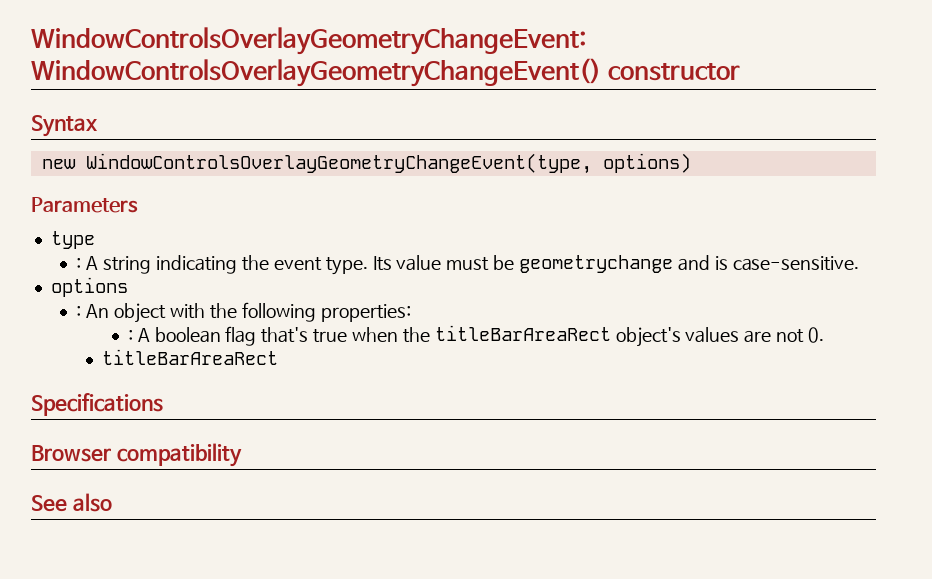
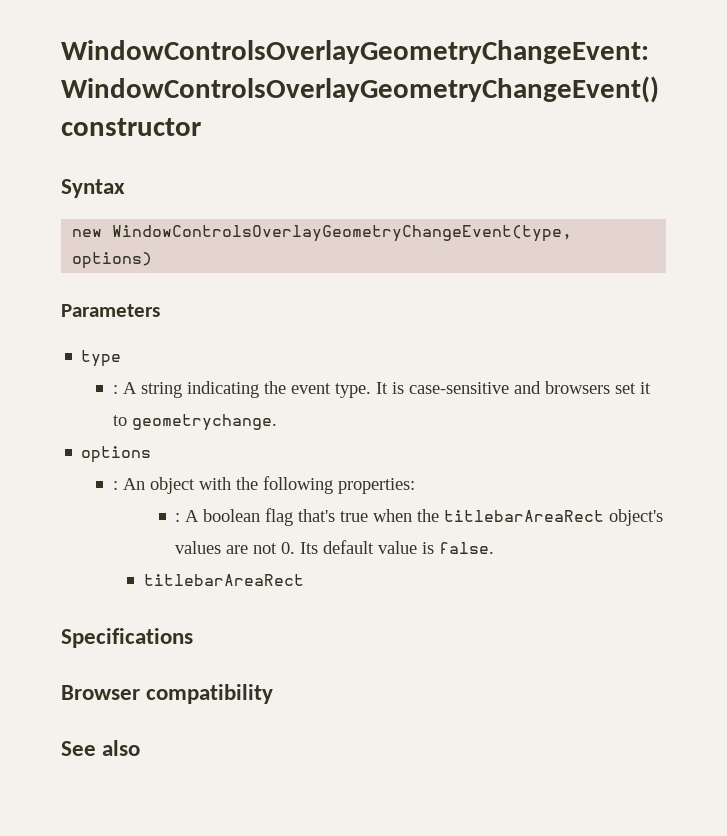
- Its value must be geometrychange and is case-sensitive.
+ It is case-sensitive and browsers set it to geometrychange.
- : A boolean flag that's true when the titleBarAreaRect object's values are not 0.
- titleBarAreaRect
+ : A boolean flag that's true when the titlebarAreaRect object's values are not 0. Its default value is false.
+ titlebarAreaRect

